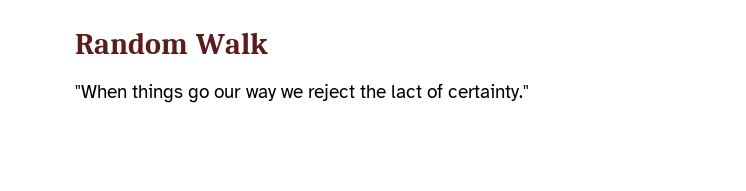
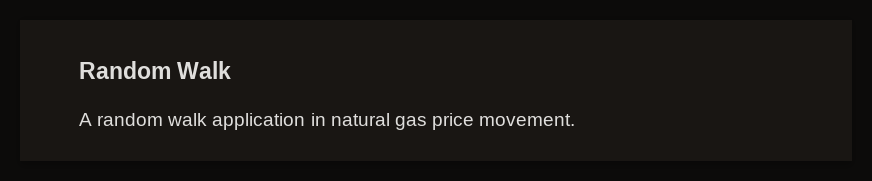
- "When things go our way we reject the lact of certainty."
+ A random walk application in natural gas price movement.

